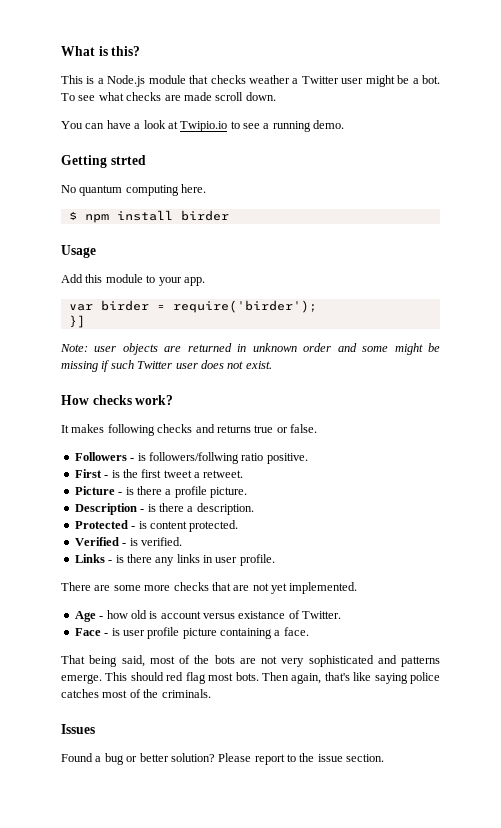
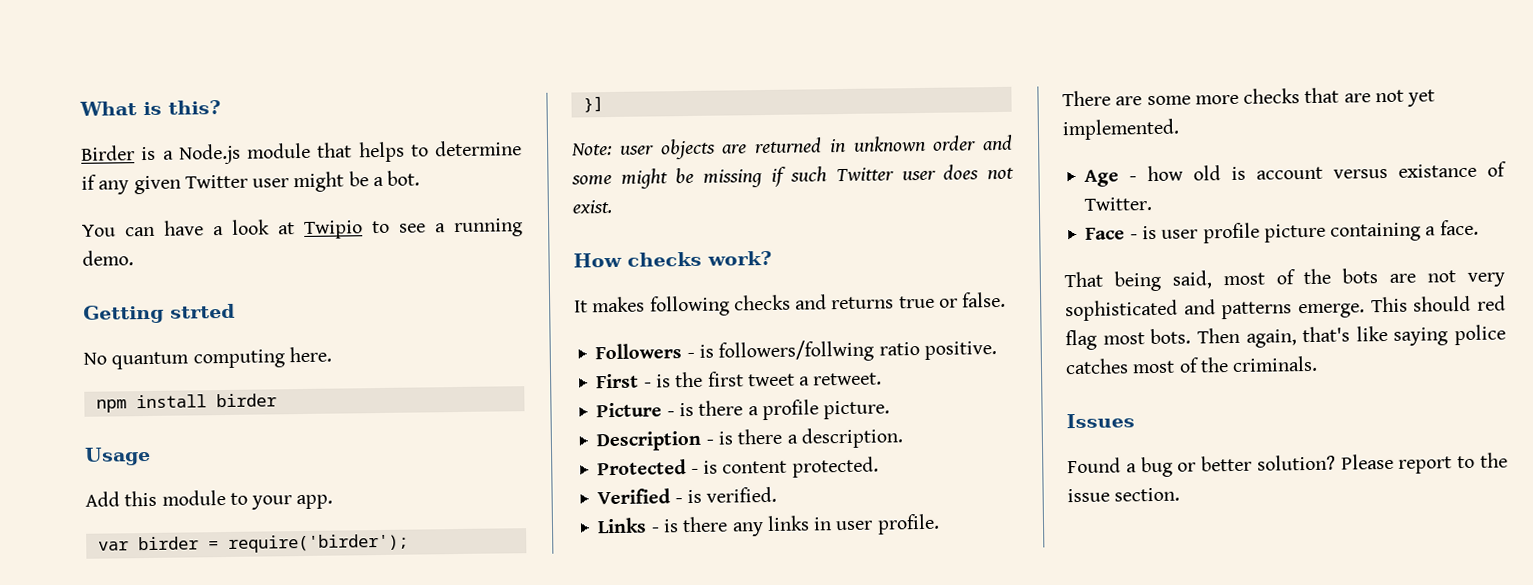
- This is a Node.js module that checks weather a Twitter user might be a bot. To see what checks are made scroll down.
+ Birder is a Node.js module that helps to determine if any given Twitter user might be a bot.
- You can have a look at Twipio.io to see a running demo.
+ You can have a look at Twipio to see a running demo.
- $ npm install birder
+ npm install birder

